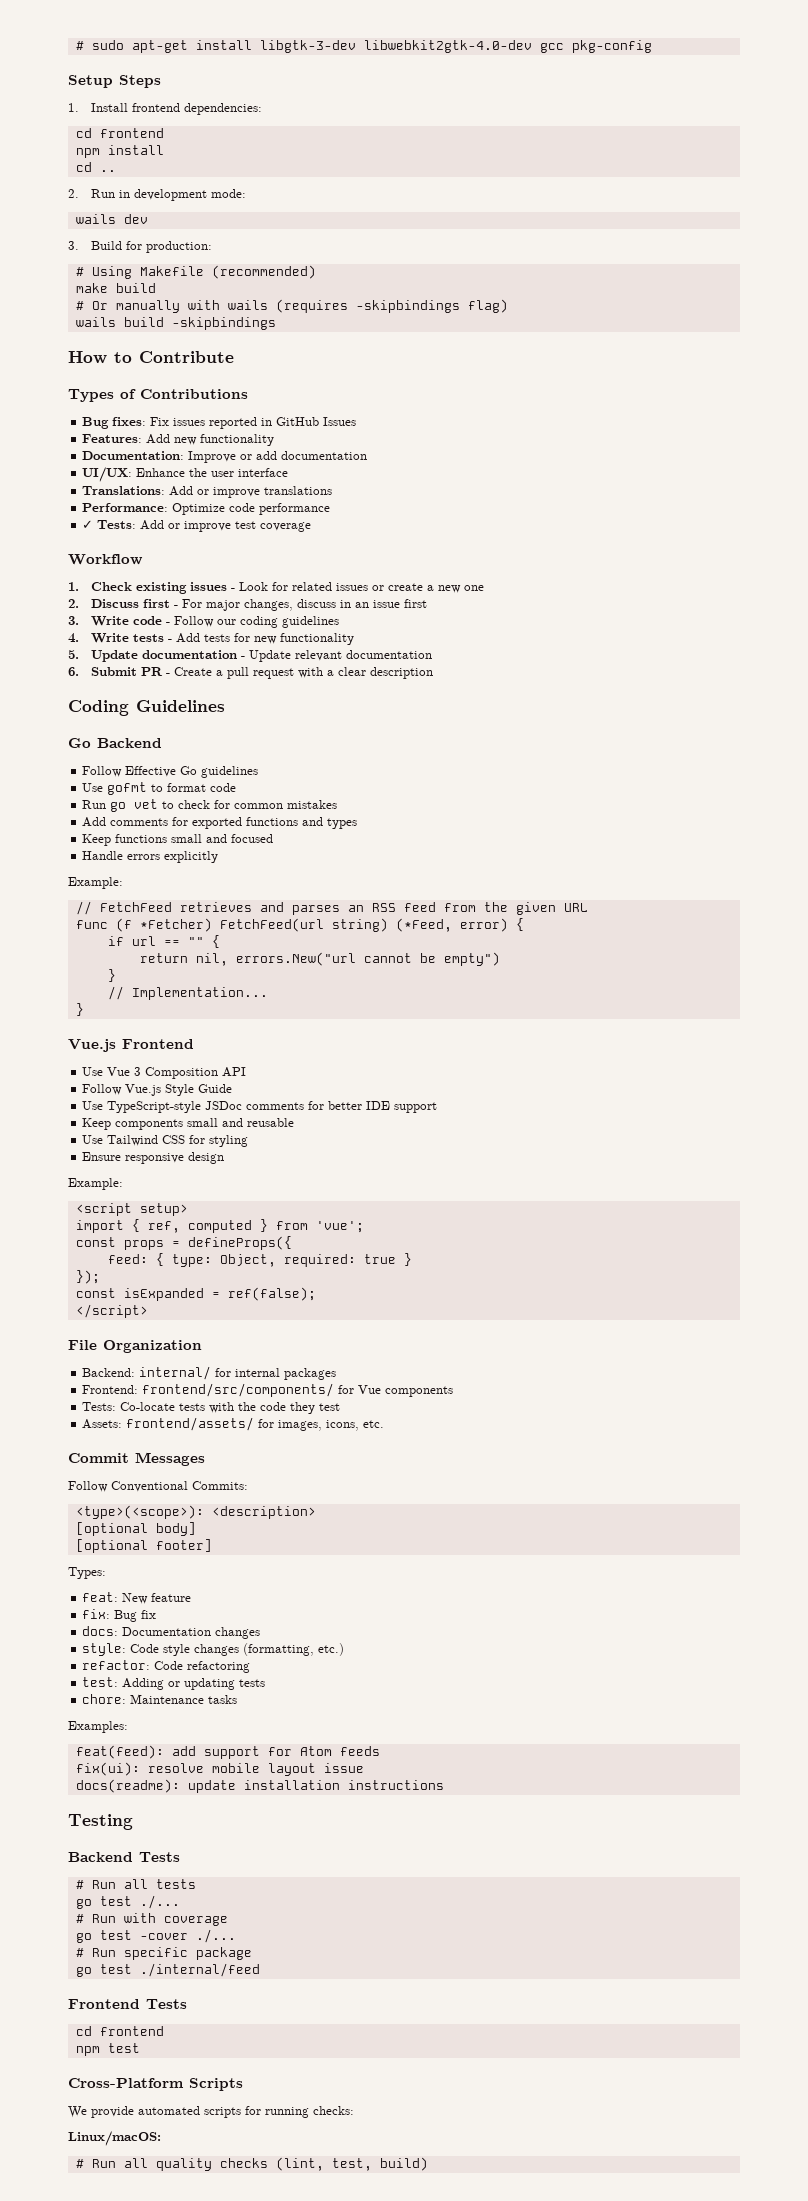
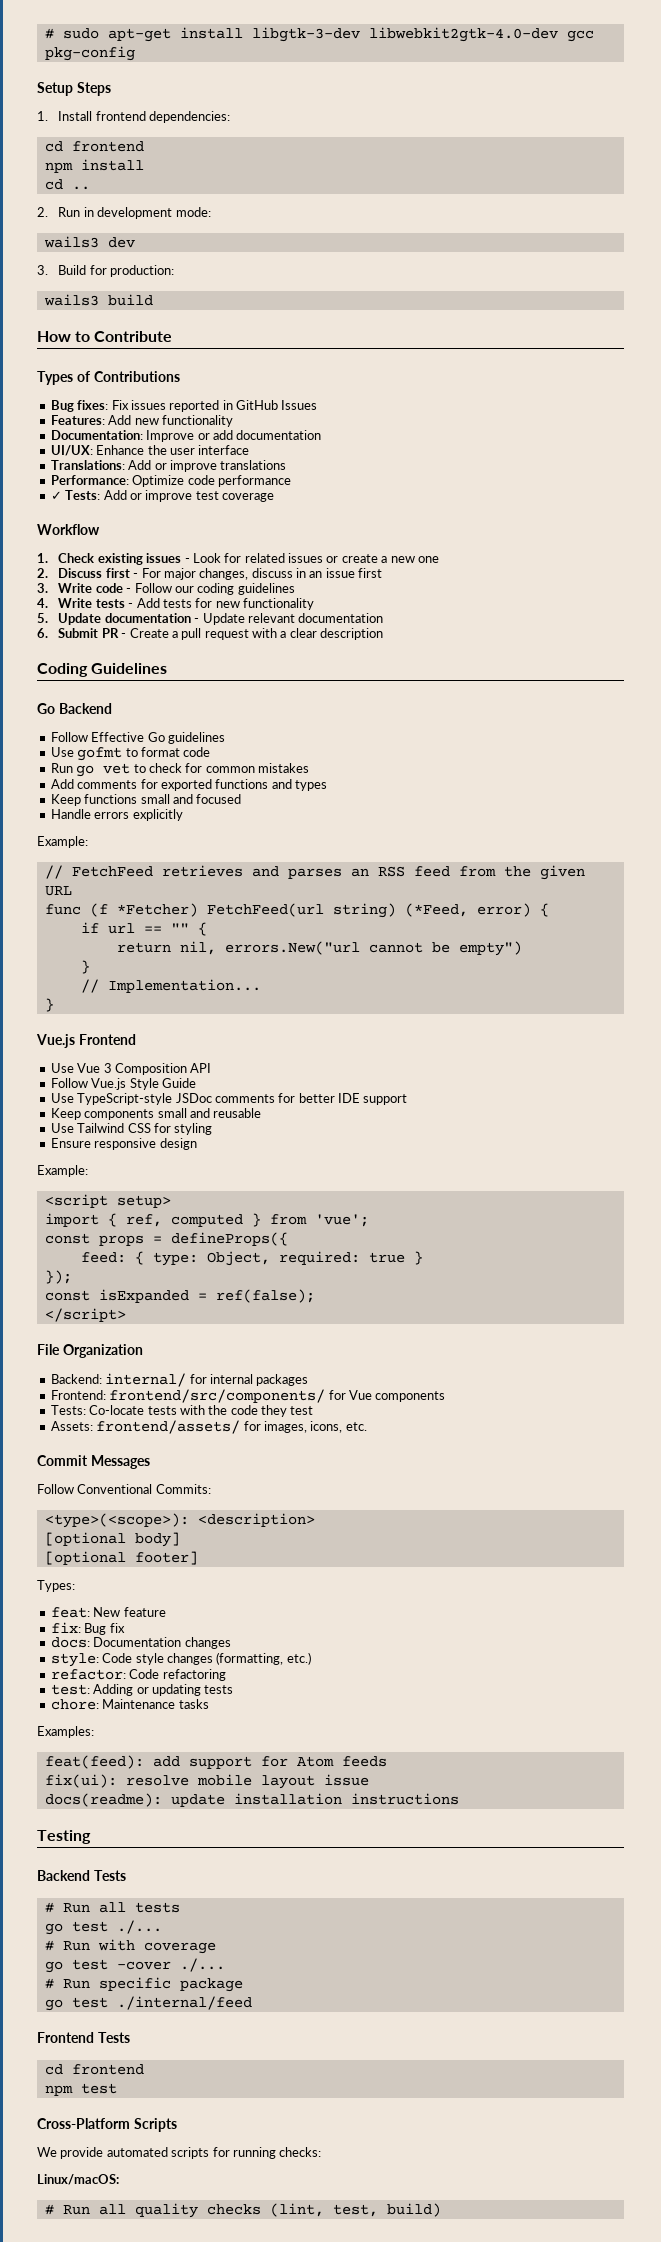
- wails dev
+ wails3 dev
- # Using Makefile (recommended)
- make build
- # Or manually with wails (requires -skipbindings flag)
- wails build -skipbindings
+ wails3 build

